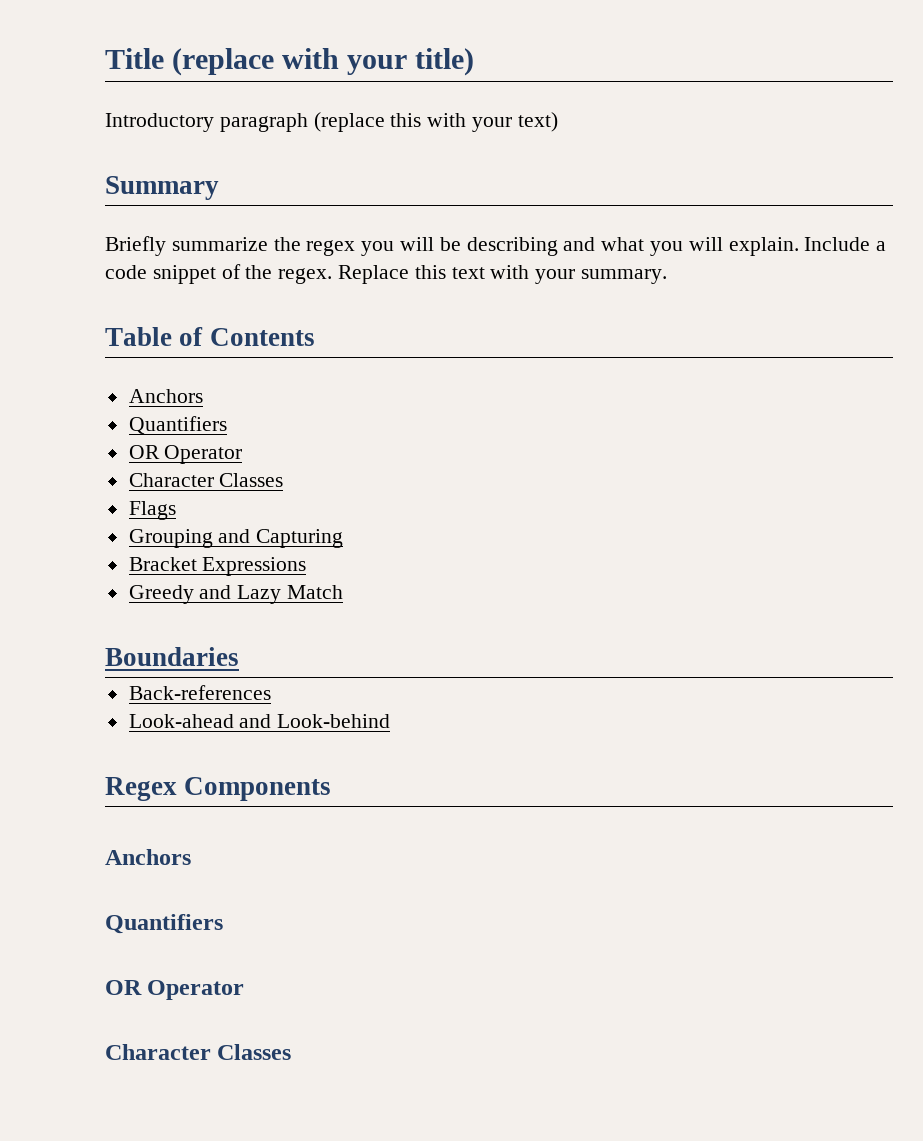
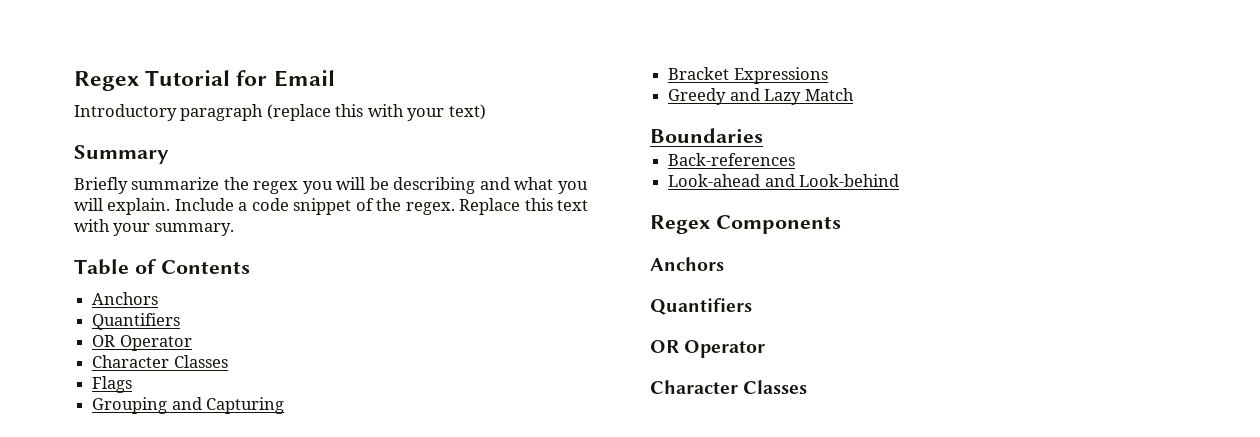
- Title (replace with your title)
+ Regex Tutorial for Email

